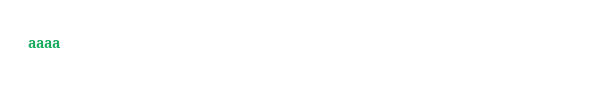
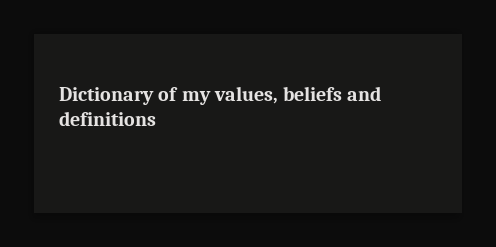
- aaaa
+ Dictionary of my values, beliefs and definitions

